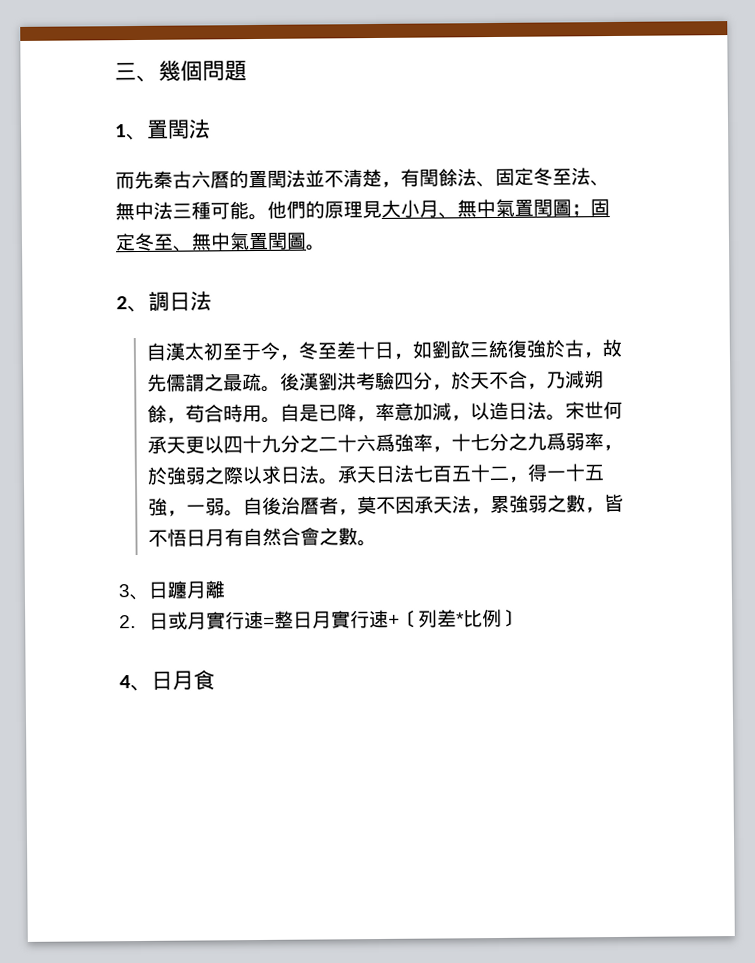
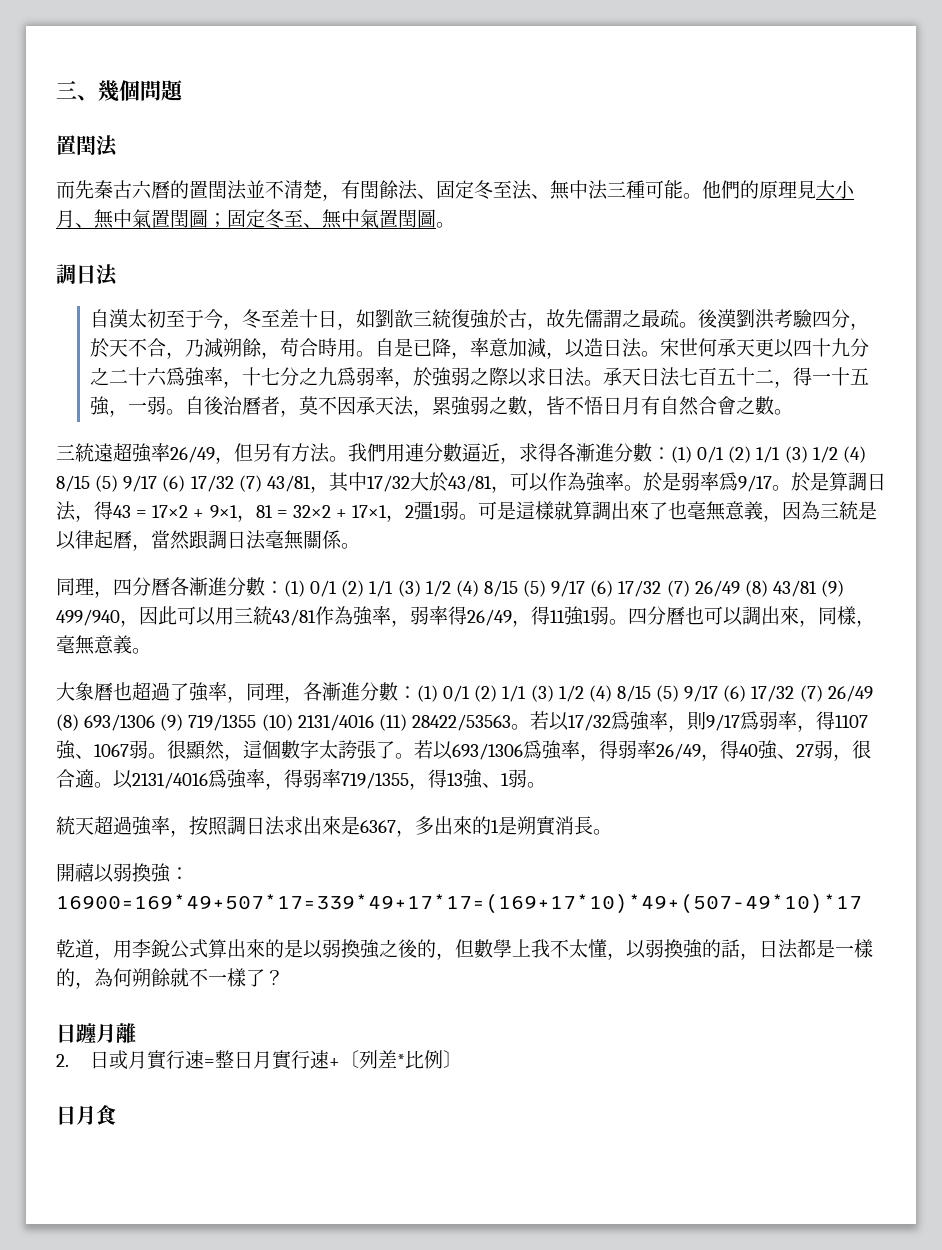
  三、幾個問題
- 1、置閏法
+ 置閏法
  他們的原理見大小月、無中氣置閏圖；固定冬至、無中氣置閏圖。
- 2、調日法
+ 調日法
- 3、日躔月離
+ 三統遠超強率26/49，但另有方法。我們用連分數逼近，求得各漸進分數：(1) 0/1 (2) 1/1 (3) 1/2 (4) 8/15 (5) 9/17 (6) 17/32 (7) 43/81，其中17/32大於43/81，可以作為強率。於是弱率爲9/17。於是算調日法，得43 = 17×2 + 9×1，81 = 32×2 + 17×1，2彊1弱。可是這樣就算調出來了也毫無意義，因為三統是以律起曆，當然跟調日法毫無關係。
+ 同理，四分曆各漸進分數：(1) 0/1 (2) 1/1 (3) 1/2 (4) 8/15 (5) 9/17 (6) 17/32 (7) 26/49 (8) 43/81 (9) 499/940，因此可以用三統43/81作為強率，弱率得26/49，得11強1弱。四分曆也可以調出來，同樣，毫無意義。
+ 大象曆也超過了強率，同理，各漸進分數：(1) 0/1 (2) 1/1 (3) 1/2 (4) 8/15 (5) 9/17 (6) 17/32 (7) 26/49 (8) 693/1306 (9) 719/1355 (10) 2131/4016 (11) 28422/53563。若以17/32爲強率，則9/17爲弱率，得1107強、1067弱。很顯然，這個數字太誇張了。若以693/1306爲強率，得弱率26/49，得40強、27弱，很合適。以2131/4016爲強率，得弱率719/1355，得13強、1弱。
+ 統天超過強率，按照調日法求出來是6367，多出來的1是朔實消長。
+ 開禧以弱換強：16900=169*49+507*17=339*49+17*17=(169+17*10)*49+(507-49*10)*17
+ 乾道，用李銳公式算出來的是以弱換強之後的，但數學上我不太懂，以弱換強的話，日法都是一樣的，為何朔餘就不一樣了？
+ 日躔月離
- 4、日月食
+ 日月食

